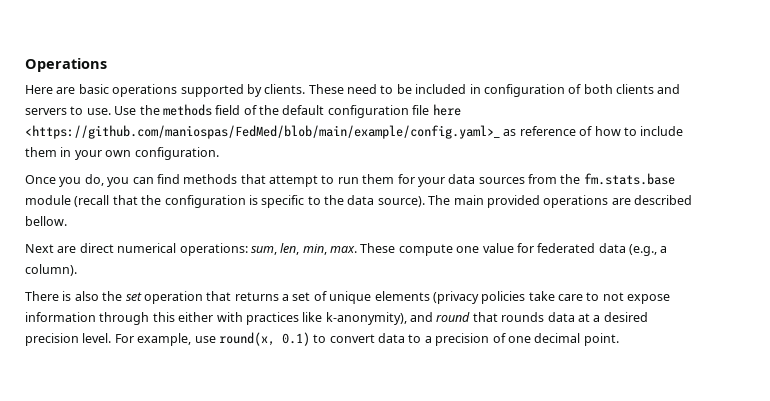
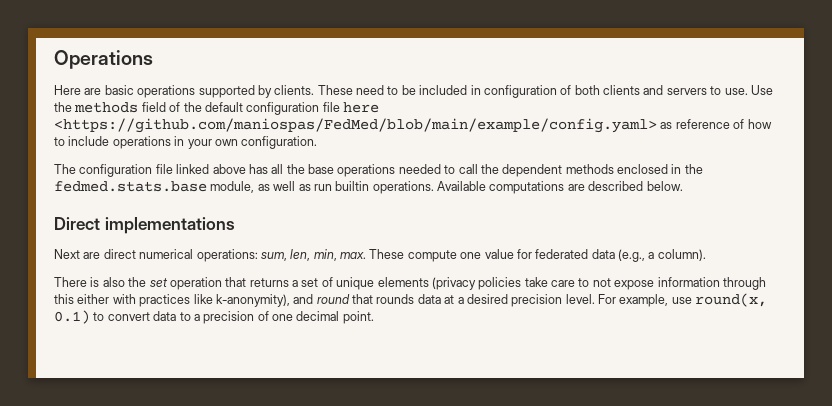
- Use the methods field of the default configuration file here <https://github.com/maniospas/FedMed/blob/main/example/config.yaml>_ as reference of how to include them in your own configuration.
+ Use the methods field of the default configuration file here <https://github.com/maniospas/FedMed/blob/main/example/config.yaml> as reference of how to include operations in your own configuration.
- Once you do, you can find methods that attempt to run them for your data sources from the fm.stats.base module (recall that the configuration is specific to the data source). The main provided operations are described bellow.
+ The configuration file linked above has all the base operations needed to call the dependent methods enclosed in the fedmed.stats.base module, as well as run builtin operations. Available computations are described below.
+ Direct implementations

